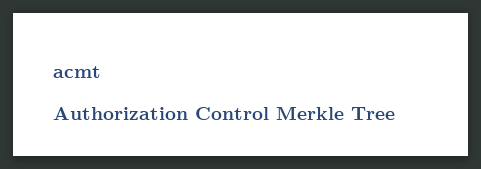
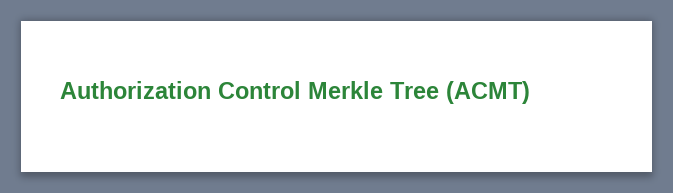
- acmt
- Authorization Control Merkle Tree
+ Authorization Control Merkle Tree (ACMT)

